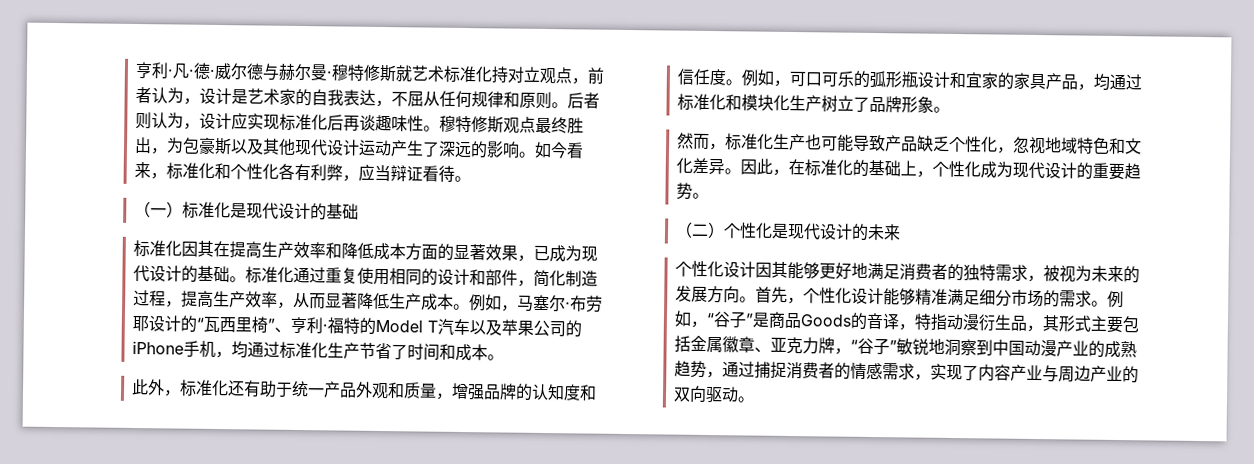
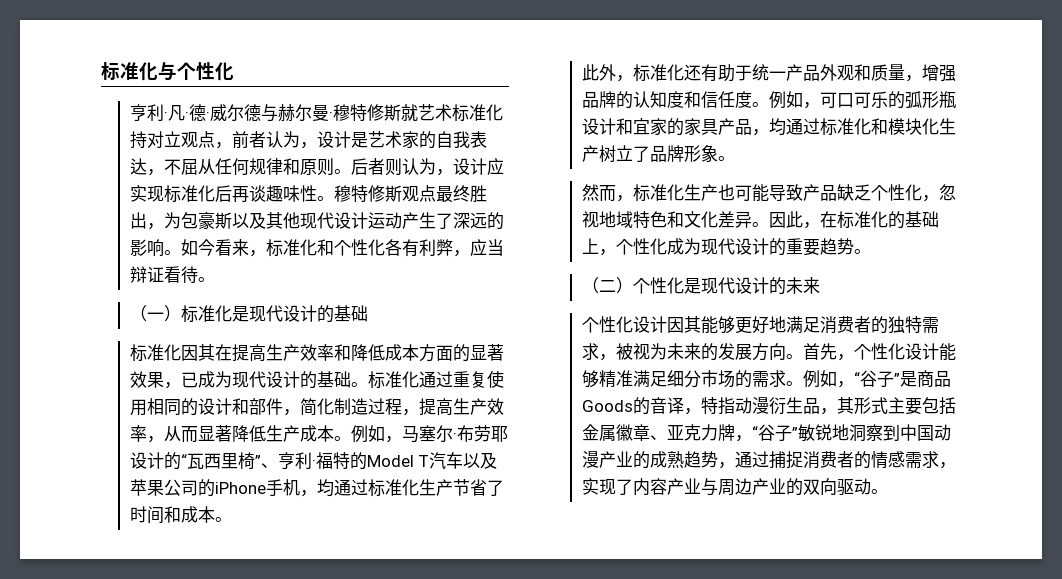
+ 标准化与个性化

